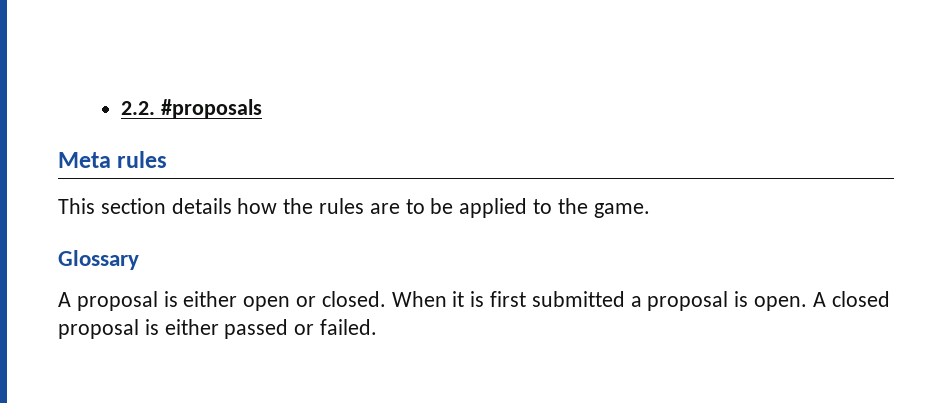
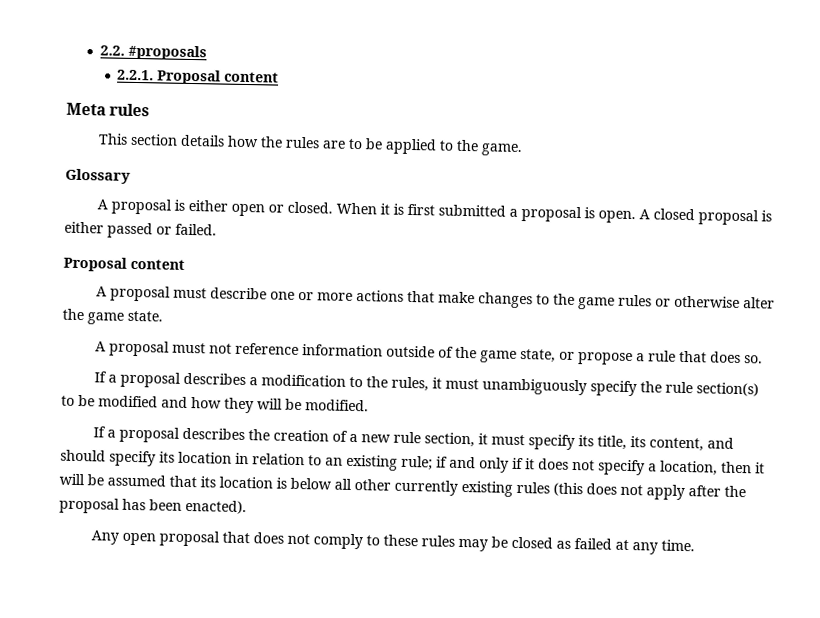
+ 2.2.1. Proposal content
  A closed proposal is either passed or failed.
+ Proposal content
+ A proposal must describe one or more actions that make changes to the game rules or otherwise alter the game state.
+ A proposal must not reference information outside of the game state, or propose a rule that does so.
+ If a proposal describes a modification to the rules, it must unambiguously specify the rule section(s) to be modified and how they will be modified.
+ If a proposal describes the creation of a new rule section, it must specify its title, its content, and should specify its location in relation to an existing rule; if and only if it does not specify a location, then it will be assumed that its location is below all other currently existing rules (this does not apply after the proposal has been enacted).
+ Any open proposal that does not comply to these rules may be closed as failed at any time.

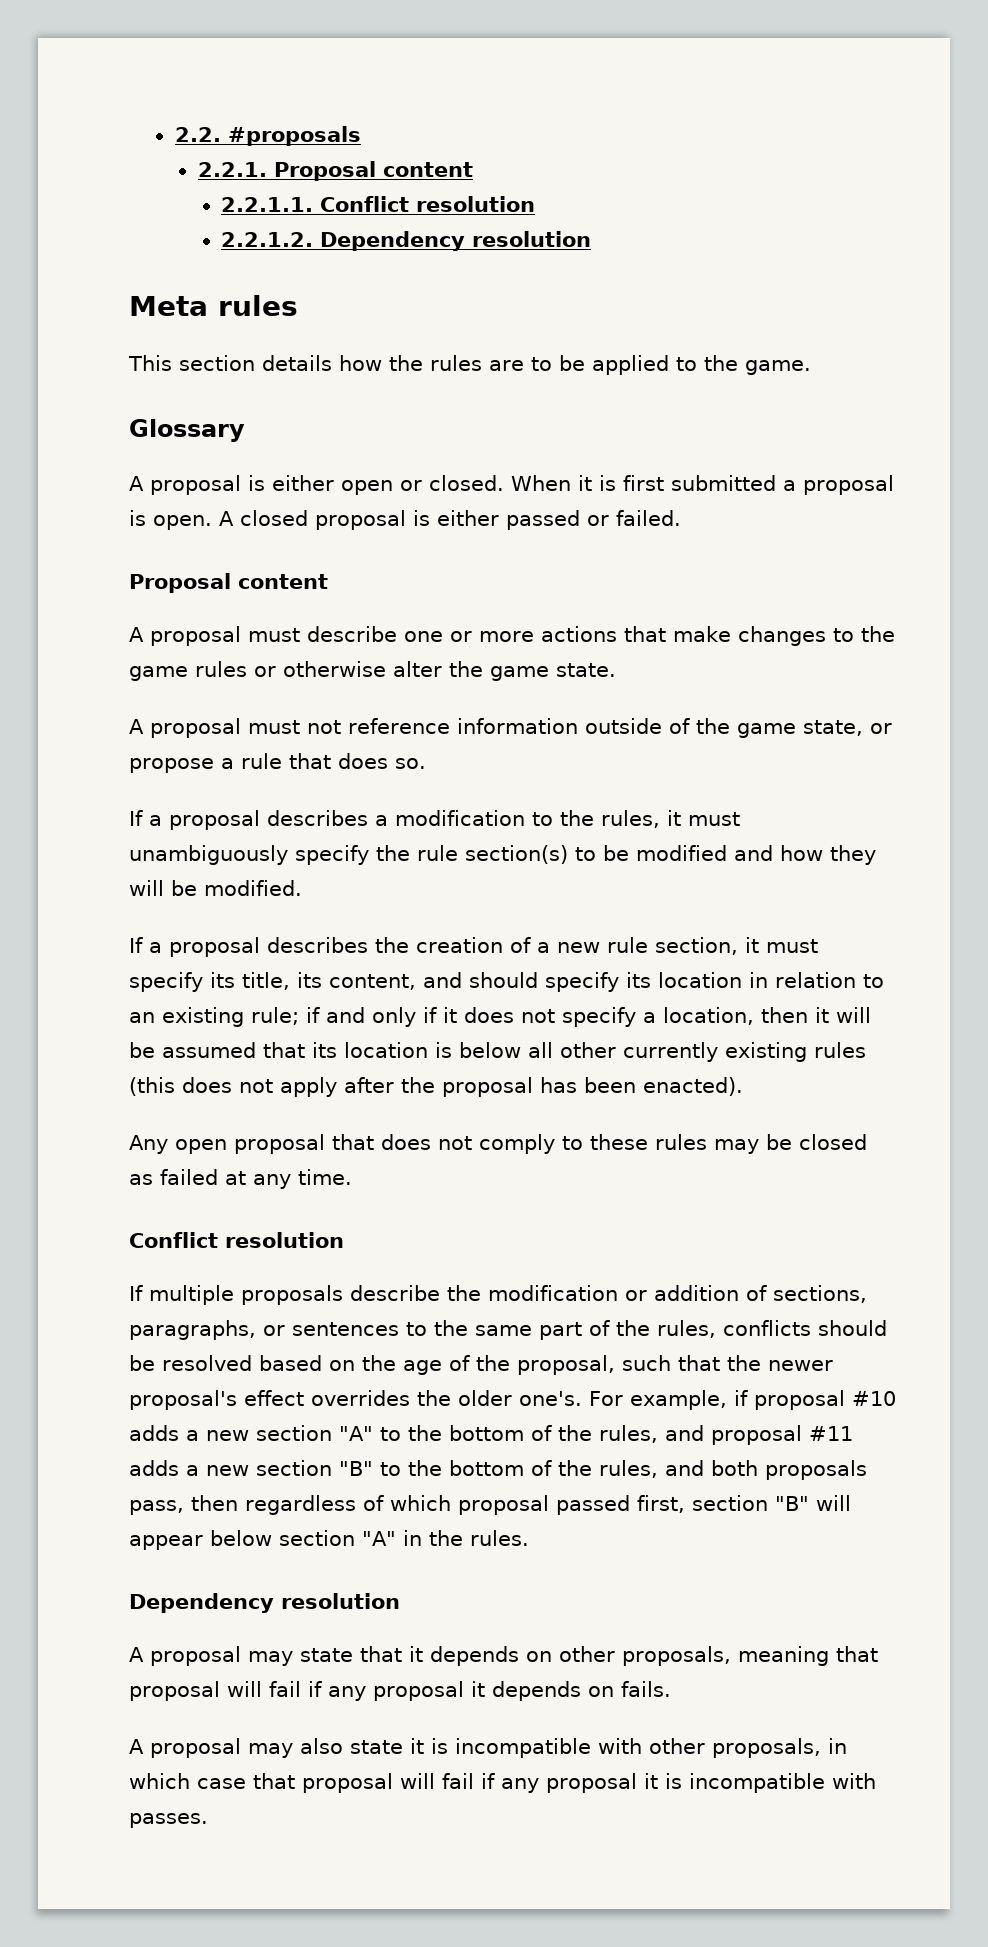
+ 2.2.1.1. Conflict resolution
+ 2.2.1.2. Dependency resolution
  Any open proposal that does not comply to these rules may be closed as failed at any time.
+ Conflict resolution
+ If multiple proposals describe the modification or addition of sections, paragraphs, or sentences to the same part of the rules, conflicts should be resolved based on the age of the proposal, such that the newer proposal's effect overrides the older one's. For example, if proposal #10 adds a new section "A" to the bottom of the rules, and proposal #11 adds a new section "B" to the bottom of the rules, and both proposals pass, then regardless of which proposal passed first, section "B" will appear below section "A" in the rules.
+ Dependency resolution
+ A proposal may state that it depends on other proposals, meaning that proposal will fail if any proposal it depends on fails.
+ A proposal may also state it is incompatible with other proposals, in which case that proposal will fail if any proposal it is incompatible with passes.

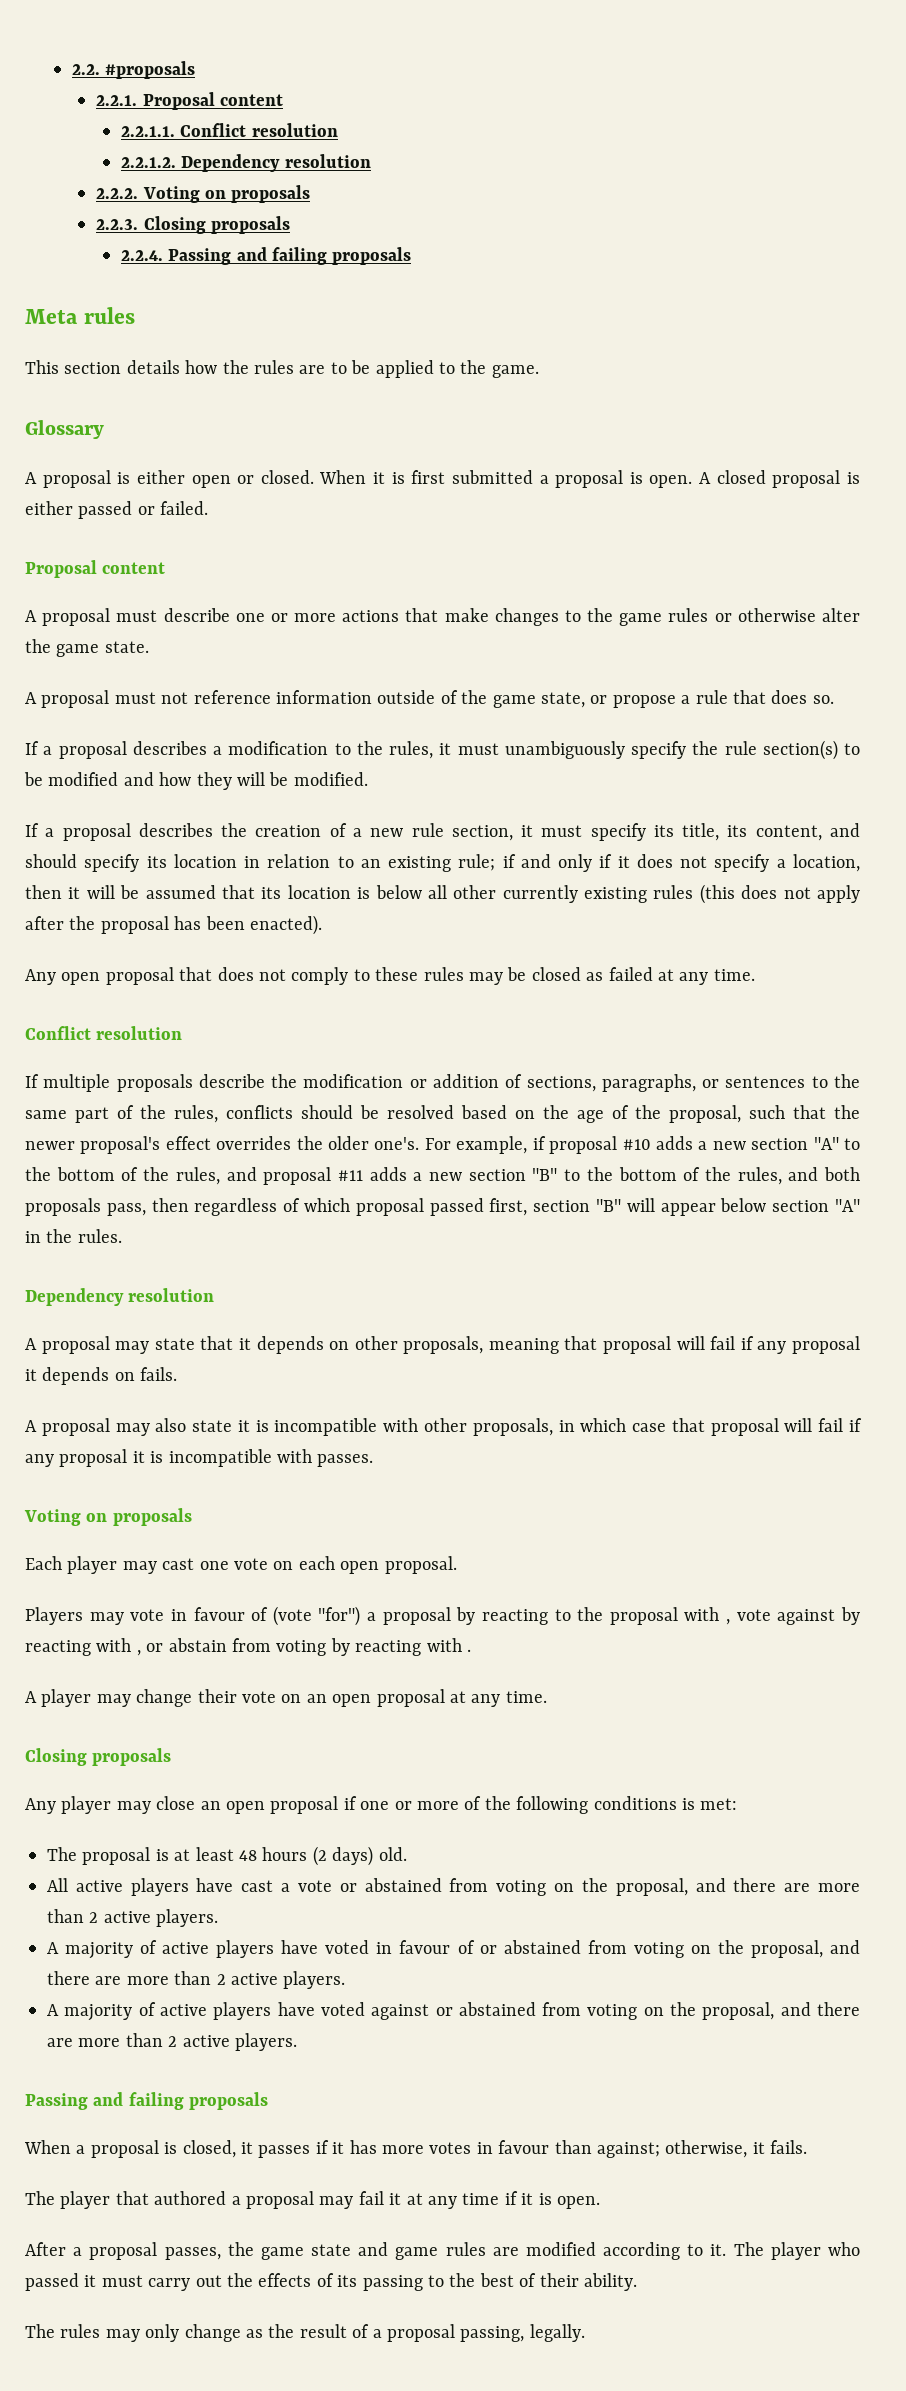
+ 2.2.2. Voting on proposals
+ 2.2.3. Closing proposals
+ 2.2.4. Passing and failing proposals
  A proposal may also state it is incompatible with other proposals, in which case that proposal will fail if any proposal it is incompatible with passes.
+ Voting on proposals
+ Each player may cast one vote on each open proposal.
+ Players may vote in favour of (vote "for") a proposal by reacting to the proposal with , vote against by reacting with , or abstain from voting by reacting with .
+ A player may change their vote on an open proposal at any time.
+ Closing proposals
+ Any player may close an open proposal if one or more of the following conditions is met:
+ The proposal is at least 48 hours (2 days) old.
+ All active players have cast a vote or abstained from voting on the proposal, and there are more than 2 active players.
+ A majority of active players have voted in favour of or abstained from voting on the proposal, and there are more than 2 active players.
+ A majority of active players have voted against or abstained from voting on the proposal, and there are more than 2 active players.
+ Passing and failing proposals
+ When a proposal is closed, it passes if it has more votes in favour than against; otherwise, it fails.
+ The player that authored a proposal may fail it at any time if it is open.
+ After a proposal passes, the game state and game rules are modified according to it. The player who passed it must carry out the effects of its passing to the best of their ability.
+ The rules may only change as the result of a proposal passing, legally.

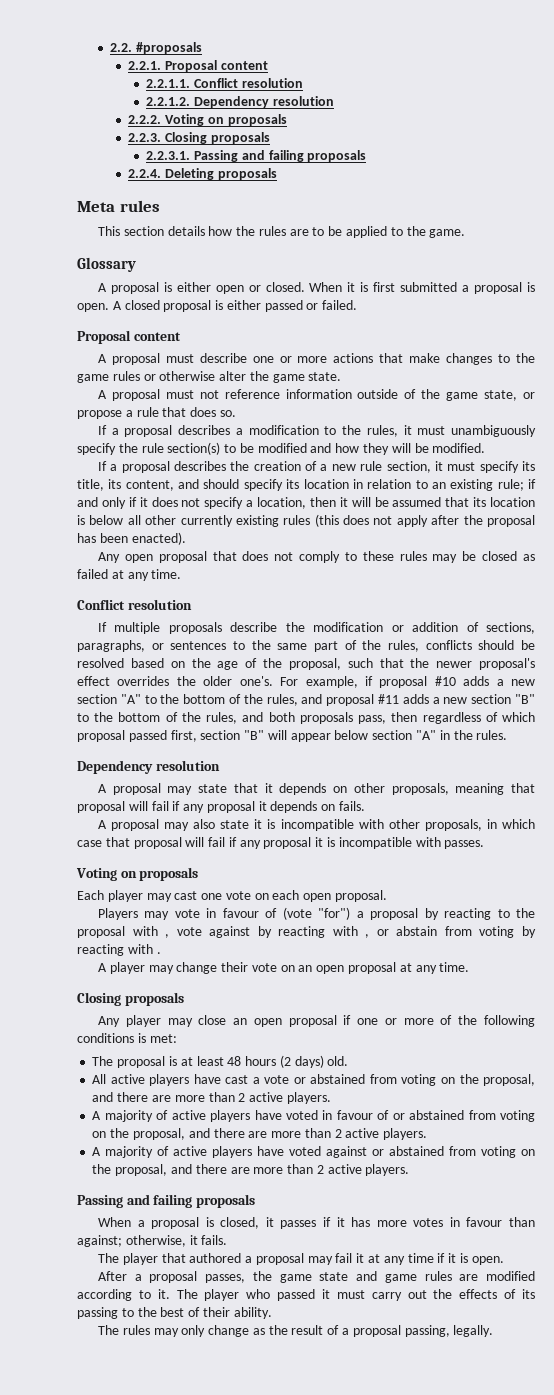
- 2.2.4. Passing and failing proposals
+ 2.2.3.1. Passing and failing proposals
+ 2.2.4. Deleting proposals

